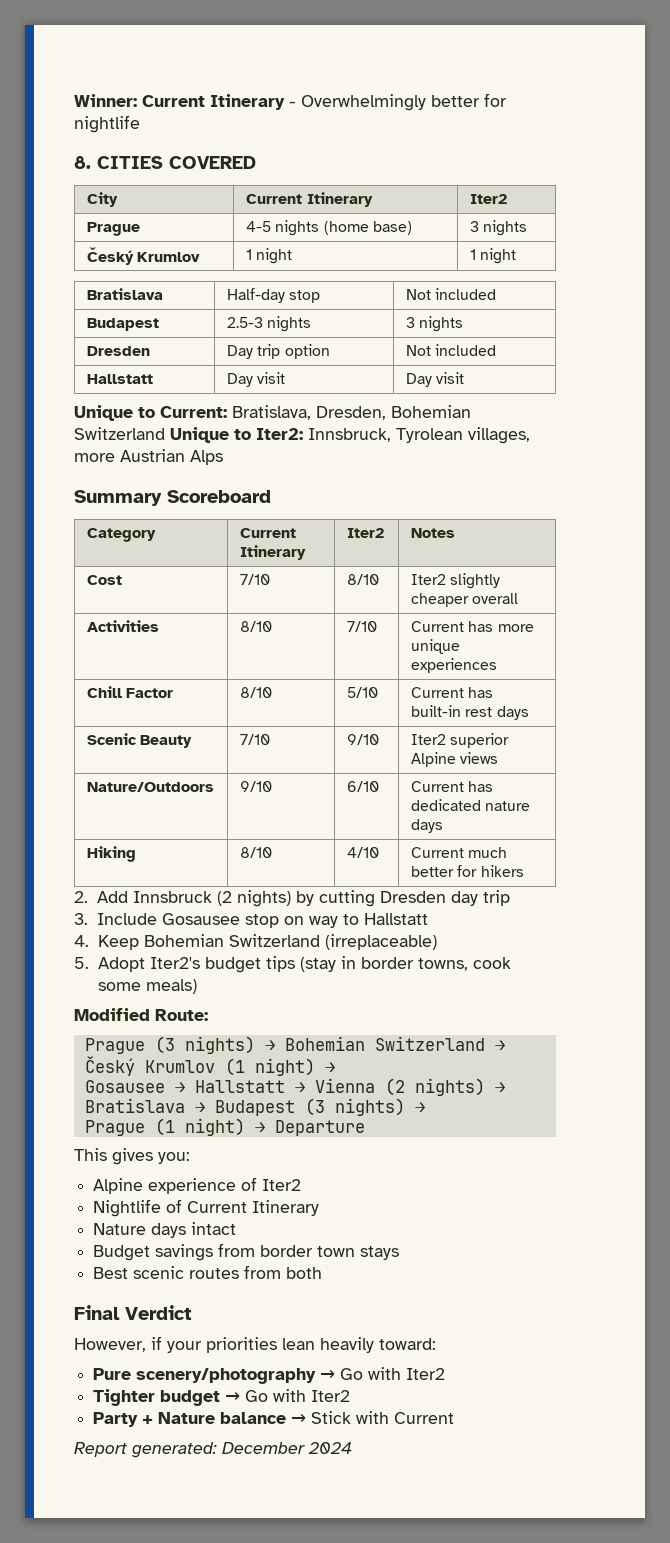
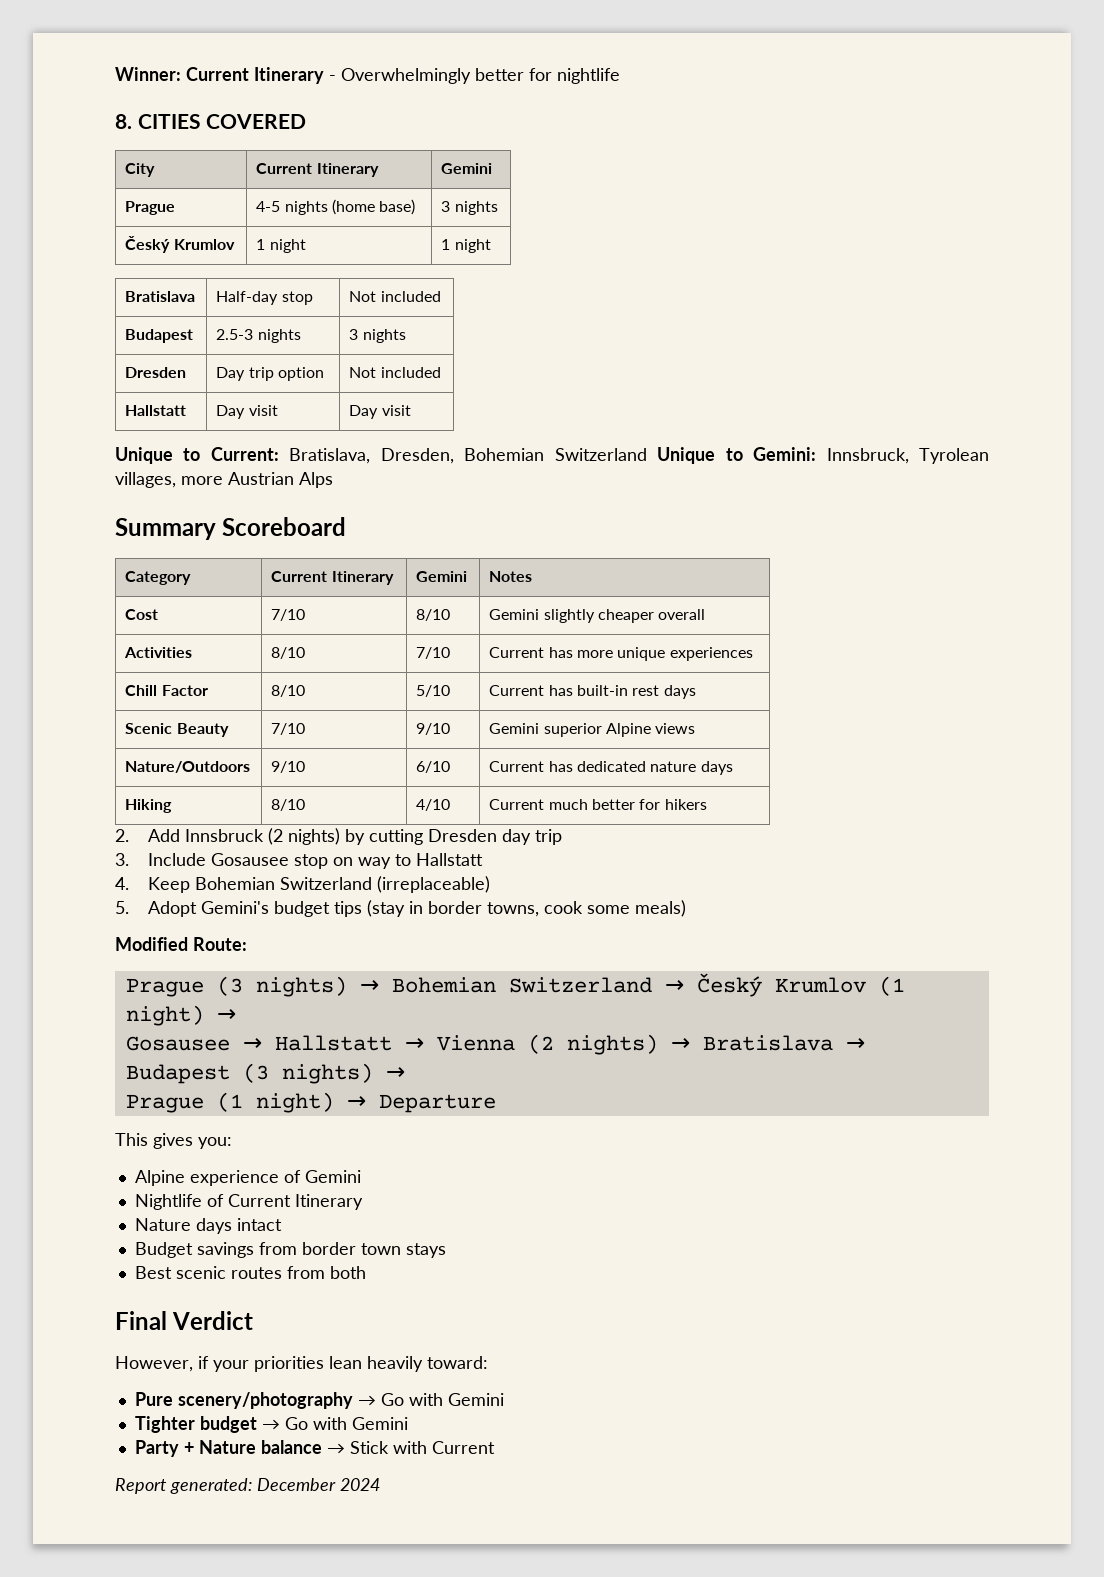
- City | Current Itinerary | Iter2
+ City | Current Itinerary | Gemini
- Unique to Current: Bratislava, Dresden, Bohemian Switzerland Unique to Iter2: Innsbruck, Tyrolean villages, more Austrian Alps
+ Unique to Current: Bratislava, Dresden, Bohemian Switzerland Unique to Gemini: Innsbruck, Tyrolean villages, more Austrian Alps
- Category | Current Itinerary | Iter2 | Notes
+ Category | Current Itinerary | Gemini | Notes
- Cost | 7/10 | 8/10 | Iter2 slightly cheaper overall
+ Cost | 7/10 | 8/10 | Gemini slightly cheaper overall
- Scenic Beauty | 7/10 | 9/10 | Iter2 superior Alpine views
+ Scenic Beauty | 7/10 | 9/10 | Gemini superior Alpine views
- 5. Adopt Iter2's budget tips (stay in border towns, cook some meals)
+ 5. Adopt Gemini's budget tips (stay in border towns, cook some meals)
- Alpine experience of Iter2
+ Alpine experience of Gemini
- Pure scenery/photography → Go with Iter2
+ Pure scenery/photography → Go with Gemini
- Tighter budget → Go with Iter2
+ Tighter budget → Go with Gemini

